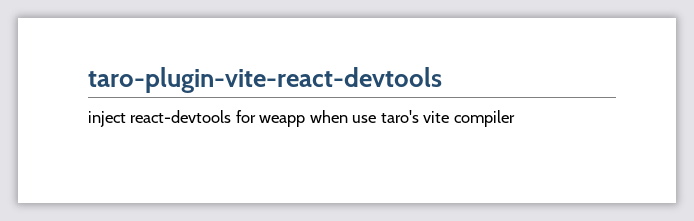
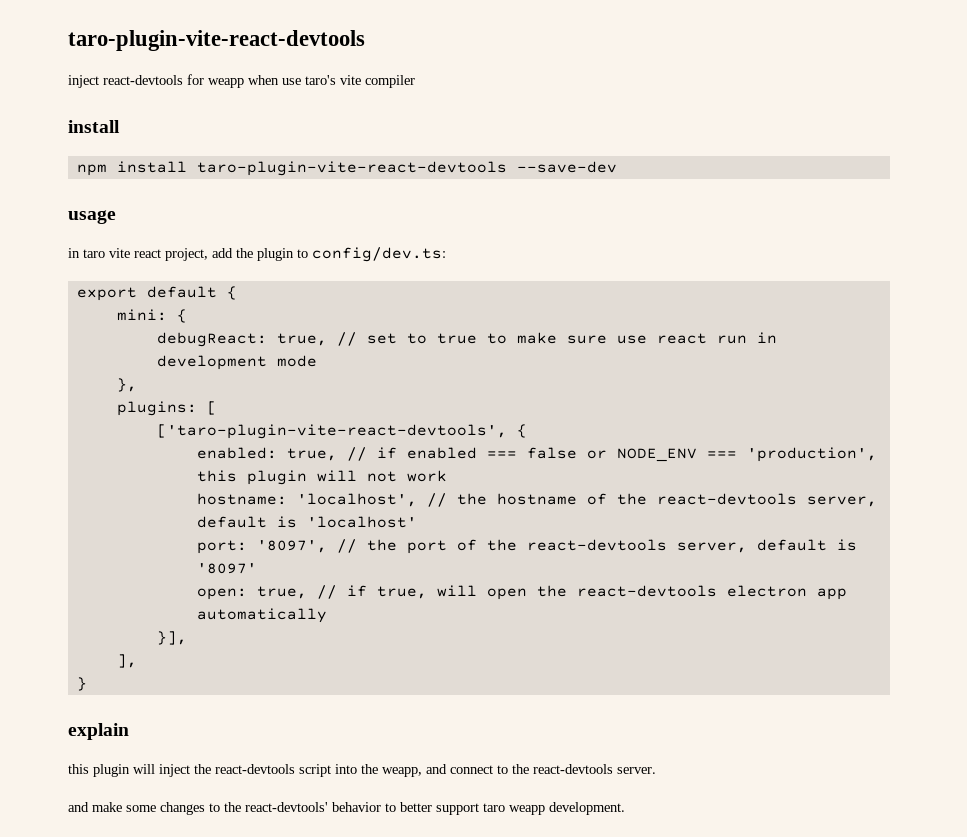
  inject react-devtools for weapp when use taro's vite compiler
+ install
+ npm install taro-plugin-vite-react-devtools --save-dev
+ usage
+ in taro vite react project, add the plugin to config/dev.ts:
+ export default {
+ mini: {
+ debugReact: true, // set to true to make sure use react run in development mode
+ },
+ plugins: [
+ ['taro-plugin-vite-react-devtools', {
+ enabled: true, // if enabled === false or NODE_ENV === 'production', this plugin will not work
+ hostname: 'localhost', // the hostname of the react-devtools server, default is 'localhost'
+ port: '8097', // the port of the react-devtools server, default is '8097'
+ open: true, // if true, will open the react-devtools electron app automatically
+ }],
+ ],
+ }
+ explain
+ this plugin will inject the react-devtools script into the weapp, and connect to the react-devtools server.
+ and make some changes to the react-devtools' behavior to better support taro weapp development.

